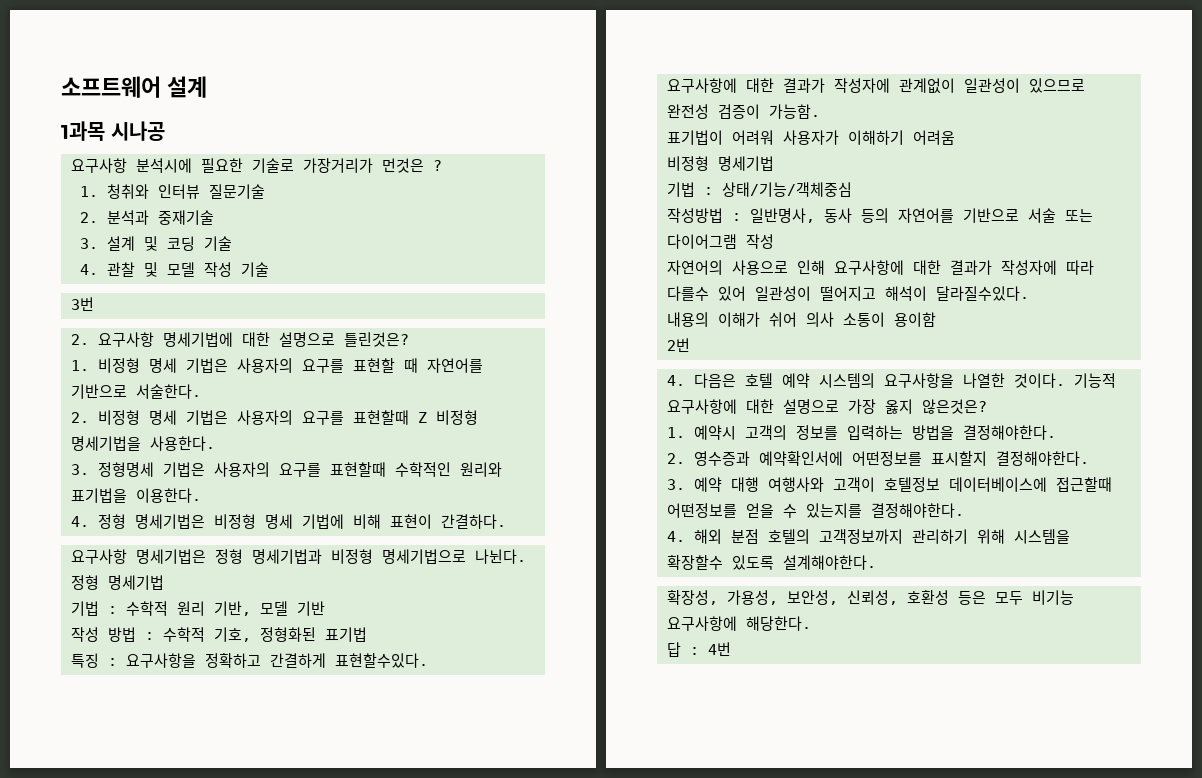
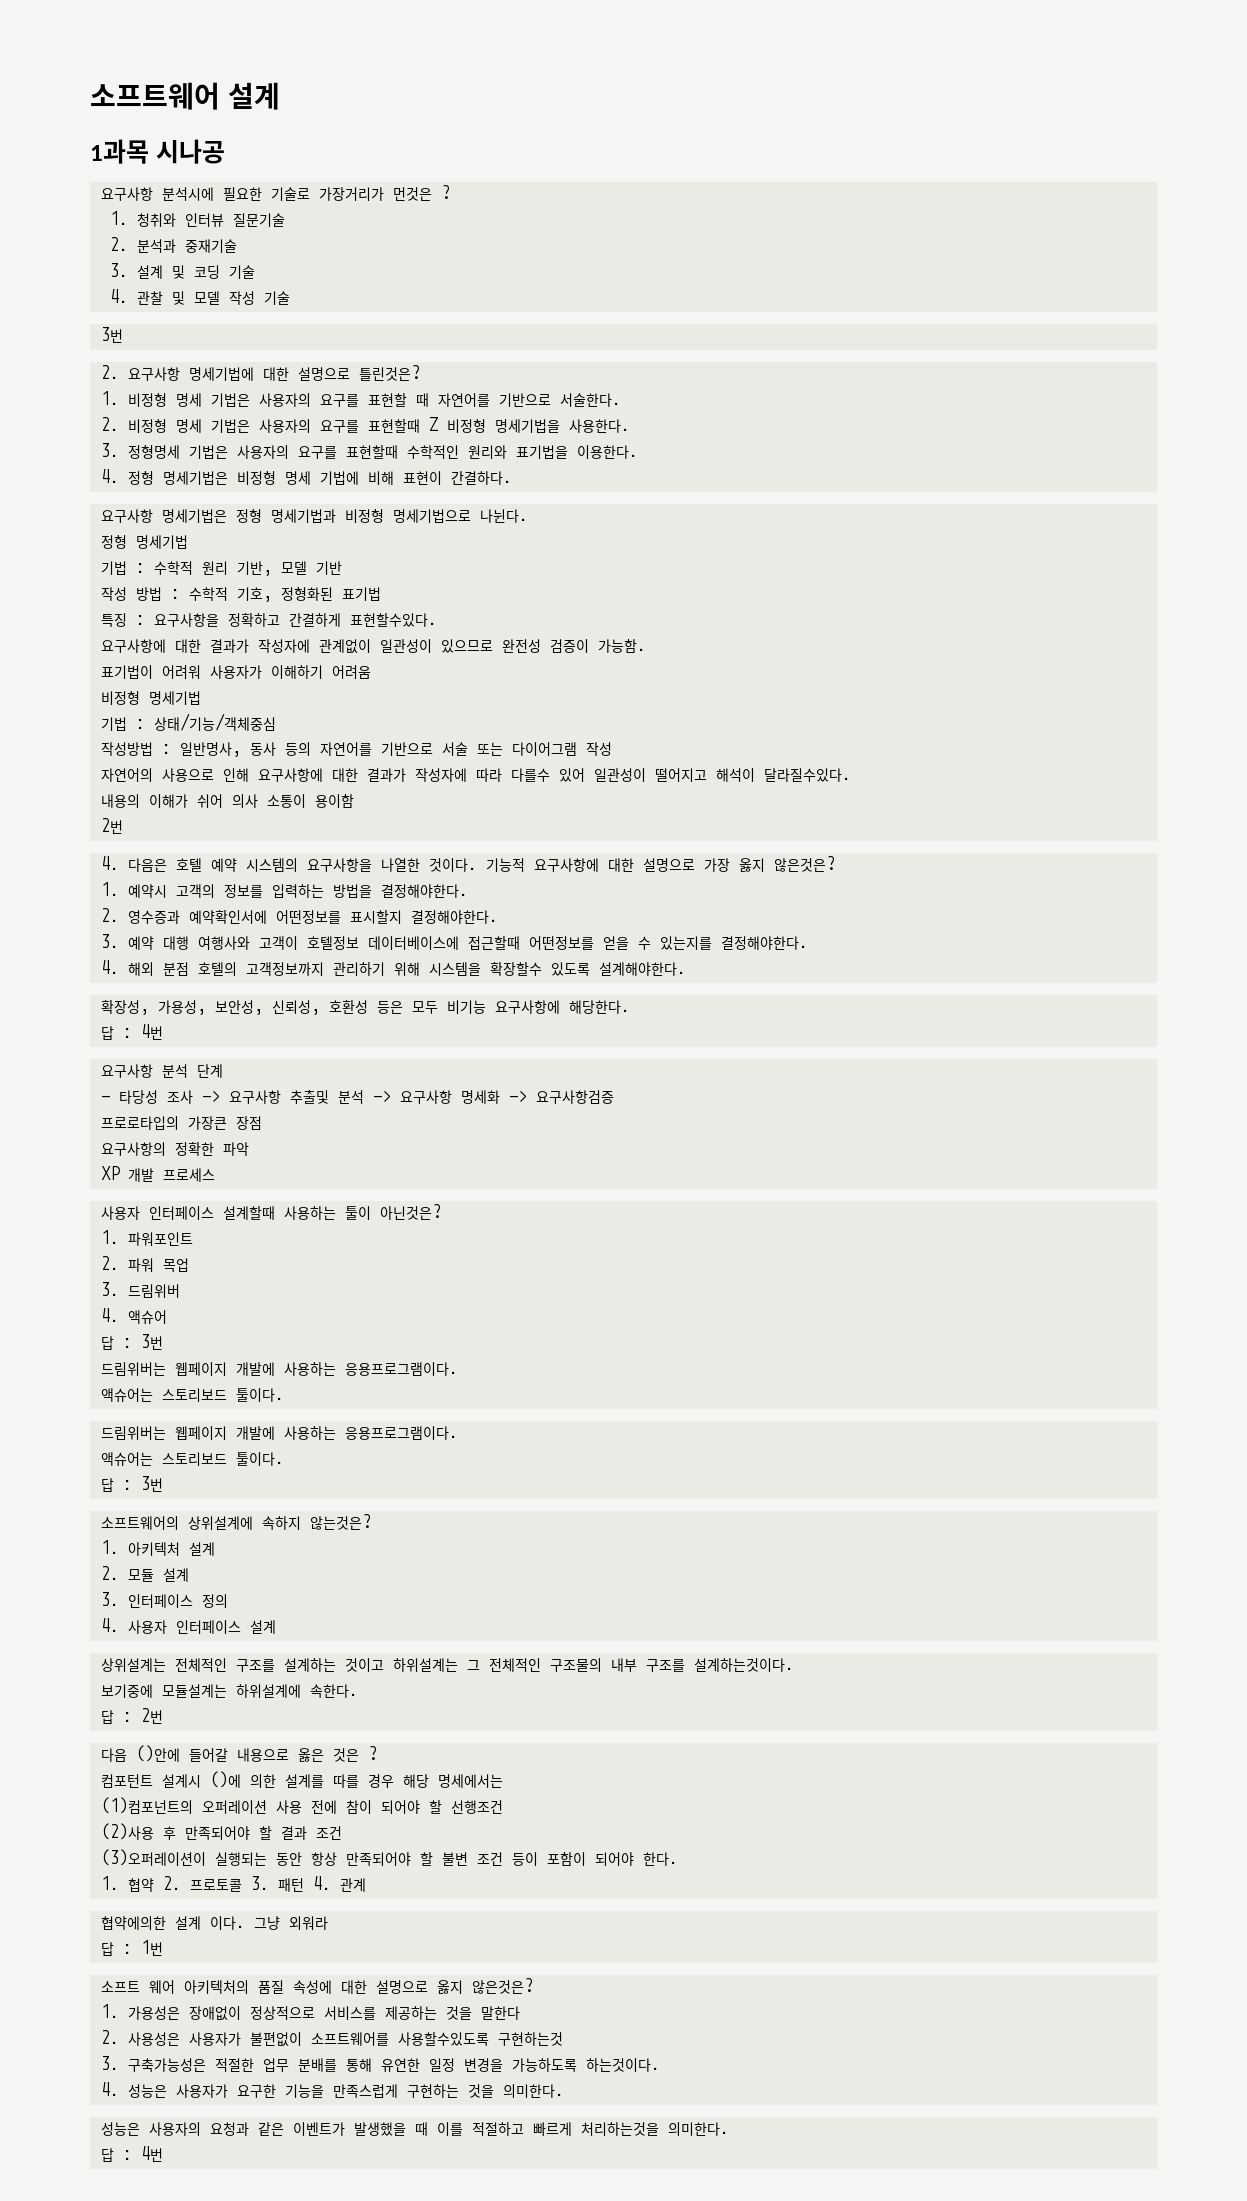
+ 요구사항 분석 단계
+ - 타당성 조사 -> 요구사항 추출및 분석 -> 요구사항 명세화 -> 요구사항검증
+ 프로로타입의 가장큰 장점
+ 요구사항의 정확한 파악
+ XP 개발 프로세스
+ 사용자 인터페이스 설계할때 사용하는 툴이 아닌것은?
+ 1. 파워포인트
+ 2. 파워 목업
+ 3. 드림위버
+ 4. 액슈어
+ 답 : 3번
+ 드림위버는 웹페이지 개발에 사용하는 응용프로그램이다.
+ 액슈어는 스토리보드 툴이다.
+ 드림위버는 웹페이지 개발에 사용하는 응용프로그램이다.
+ 액슈어는 스토리보드 툴이다.
+ 답 : 3번
+ 소프트웨어의 상위설계에 속하지 않는것은?
+ 1. 아키텍처 설계
+ 2. 모듈 설계
+ 3. 인터페이스 정의
+ 4. 사용자 인터페이스 설계
+ 상위설계는 전체적인 구조를 설계하는 것이고 하위설계는 그 전체적인 구조물의 내부 구조를 설계하는것이다.
+ 보기중에 모듈설계는 하위설계에 속한다.
+ 답 : 2번
+ 다음 ()안에 들어갈 내용으로 옳은 것은 ?
+ 컴포턴트 설계시 ()에 의한 설계를 따를 경우 해당 명세에서는
+ (1)컴포넌트의 오퍼레이션 사용 전에 참이 되어야 할 선행조건
+ (2)사용 후 만족되어야 할 결과 조건
+ (3)오퍼레이션이 실행되는 동안 항상 만족되어야 할 불변 조건 등이 포함이 되어야 한다.
+ 1. 협약 2. 프로토콜 3. 패턴 4. 관계
+ 협약에의한 설계 이다. 그냥 외워라
+ 답 : 1번
+ 소프트 웨어 아키텍처의 품질 속성에 대한 설명으로 옳지 않은것은?
+ 1. 가용성은 장애없이 정상적으로 서비스를 제공하는 것을 말한다
+ 2. 사용성은 사용자가 불편없이 소프트웨어를 사용할수있도록 구현하는것
+ 3. 구축가능성은 적절한 업무 분배를 통해 유연한 일정 변경을 가능하도록 하는것이다.
+ 4. 성능은 사용자가 요구한 기능을 만족스럽게 구현하는 것을 의미한다.
+ 성능은 사용자의 요청과 같은 이벤트가 발생했을 때 이를 적절하고 빠르게 처리하는것을 의미한다.
+ 답 : 4번

